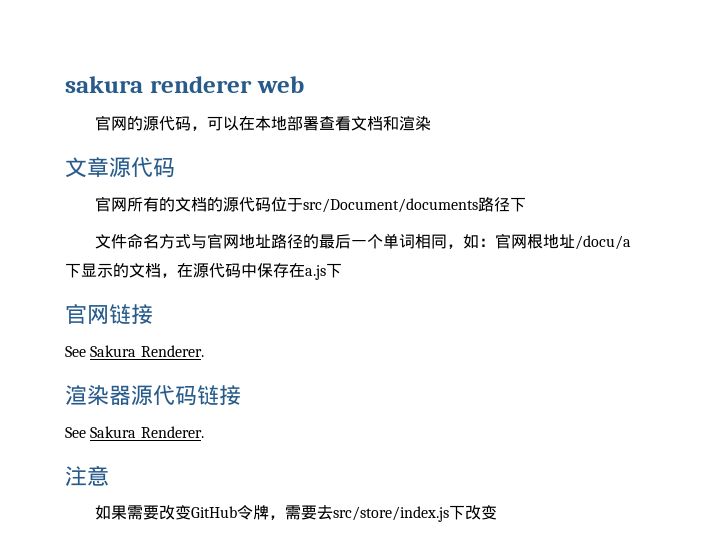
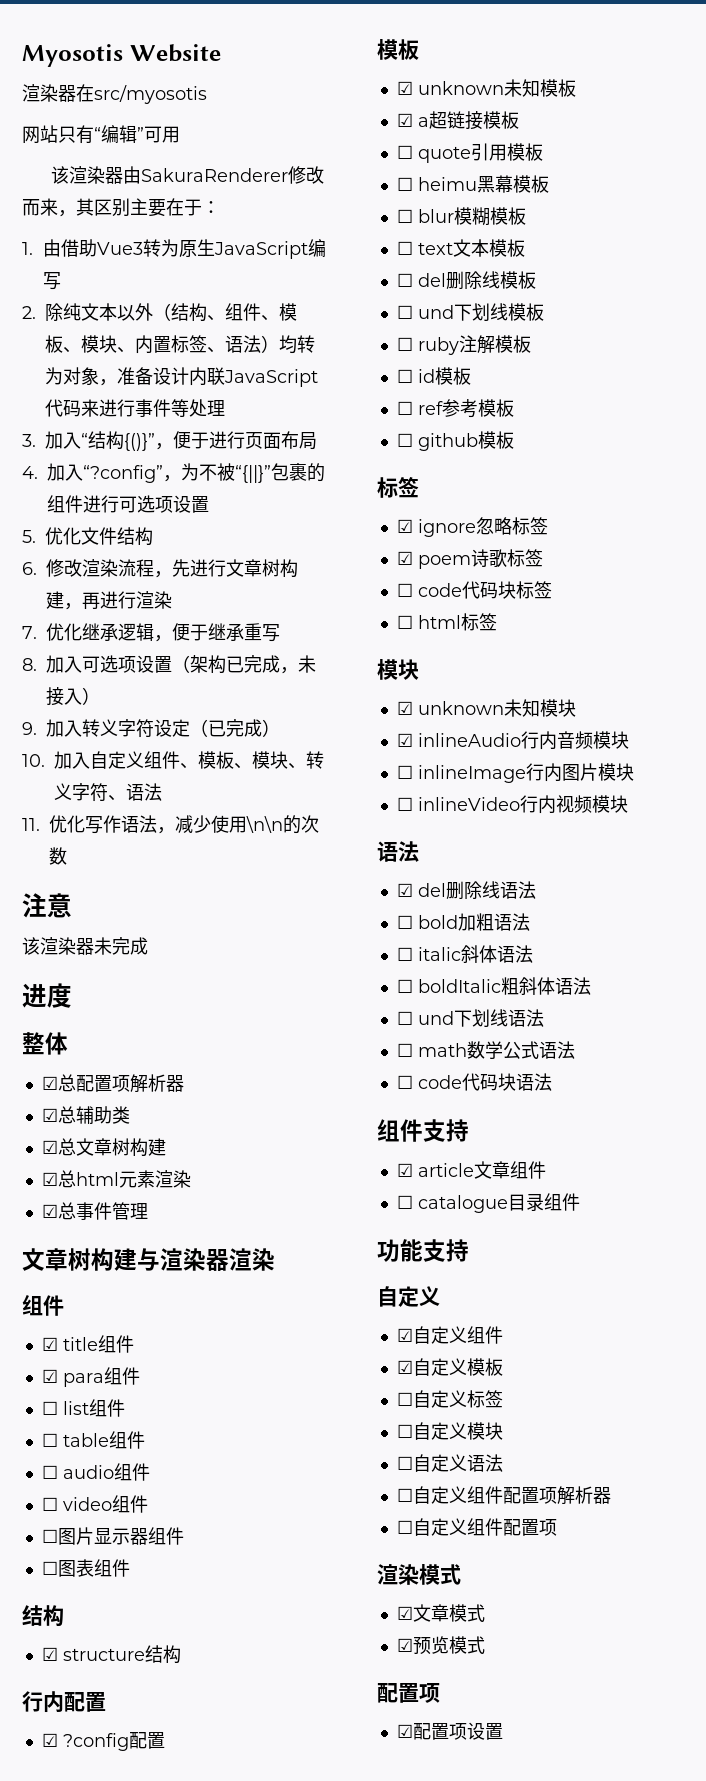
- sakura renderer web
- 官网的源代码，可以在本地部署查看文档和渲染
- 文章源代码
- 官网所有的文档的源代码位于src/Document/documents路径下
- 文件命名方式与官网地址路径的最后一个单词相同，如：官网根地址/docu/a下显示的文档，在源代码中保存在a.js下
- 官网链接
- See Sakura Renderer.
- 渲染器源代码链接
- See Sakura Renderer.
+ Myosotis Website
+ 渲染器在src/myosotis
+ 网站只有“编辑”可用
+ 该渲染器由SakuraRenderer修改而来，其区别主要在于：
+ 1.由借助Vue3转为原生JavaScript编写
+ 2.除纯文本以外（结构、组件、模板、模块、内置标签、语法）均转为对象，准备设计内联JavaScript代码来进行事件等处理
+ 3.加入“结构{()}”，便于进行页面布局
+ 4.加入“?config”，为不被“{||}”包裹的组件进行可选项设置
+ 5.优化文件结构
+ 6.修改渲染流程，先进行文章树构建，再进行渲染
+ 7.优化继承逻辑，便于继承重写
+ 8.加入可选项设置（架构已完成，未接入）
+ 9.加入转义字符设定（已完成）
+ 10.加入自定义组件、模板、模块、转义字符、语法
+ 11.优化写作语法，减少使用\n\n的次数
  注意
- 如果需要改变GitHub令牌，需要去src/store/index.js下改变
+ 该渲染器未完成
+ 进度
+ 整体
+ ☑总配置项解析器
+ ☑总辅助类
+ ☑总文章树构建
+ ☑总html元素渲染
+ ☑总事件管理
+ 文章树构建与渲染器渲染
+ 组件
+ ☑ title组件
+ ☑ para组件
+ ☐ list组件
+ ☐ table组件
+ ☐ audio组件
+ ☐ video组件
+ ☐图片显示器组件
+ ☐图表组件
+ 结构
+ ☑ structure结构
+ 行内配置
+ ☑ ?config配置
+ 模板
+ ☑ unknown未知模板
+ ☑ a超链接模板
+ ☐ quote引用模板
+ ☐ heimu黑幕模板
+ ☐ blur模糊模板
+ ☐ text文本模板
+ ☐ del删除线模板
+ ☐ und下划线模板
+ ☐ ruby注解模板
+ ☐ id模板
+ ☐ ref参考模板
+ ☐ github模板
+ 标签
+ ☑ ignore忽略标签
+ ☑ poem诗歌标签
+ ☐ code代码块标签
+ ☐ html标签
+ 模块
+ ☑ unknown未知模块
+ ☑ inlineAudio行内音频模块
+ ☐ inlineImage行内图片模块
+ ☐ inlineVideo行内视频模块
+ 语法
+ ☑ del删除线语法
+ ☐ bold加粗语法
+ ☐ italic斜体语法
+ ☐ boldItalic粗斜体语法
+ ☐ und下划线语法
+ ☐ math数学公式语法
+ ☐ code代码块语法
+ 组件支持
+ ☑ article文章组件
+ ☐ catalogue目录组件
+ 功能支持
+ 自定义
+ ☑自定义组件
+ ☑自定义模板
+ ☐自定义标签
+ ☐自定义模块
+ ☐自定义语法
+ ☐自定义组件配置项解析器
+ ☐自定义组件配置项
+ 渲染模式
+ ☑文章模式
+ ☑预览模式
+ 配置项
+ ☑配置项设置

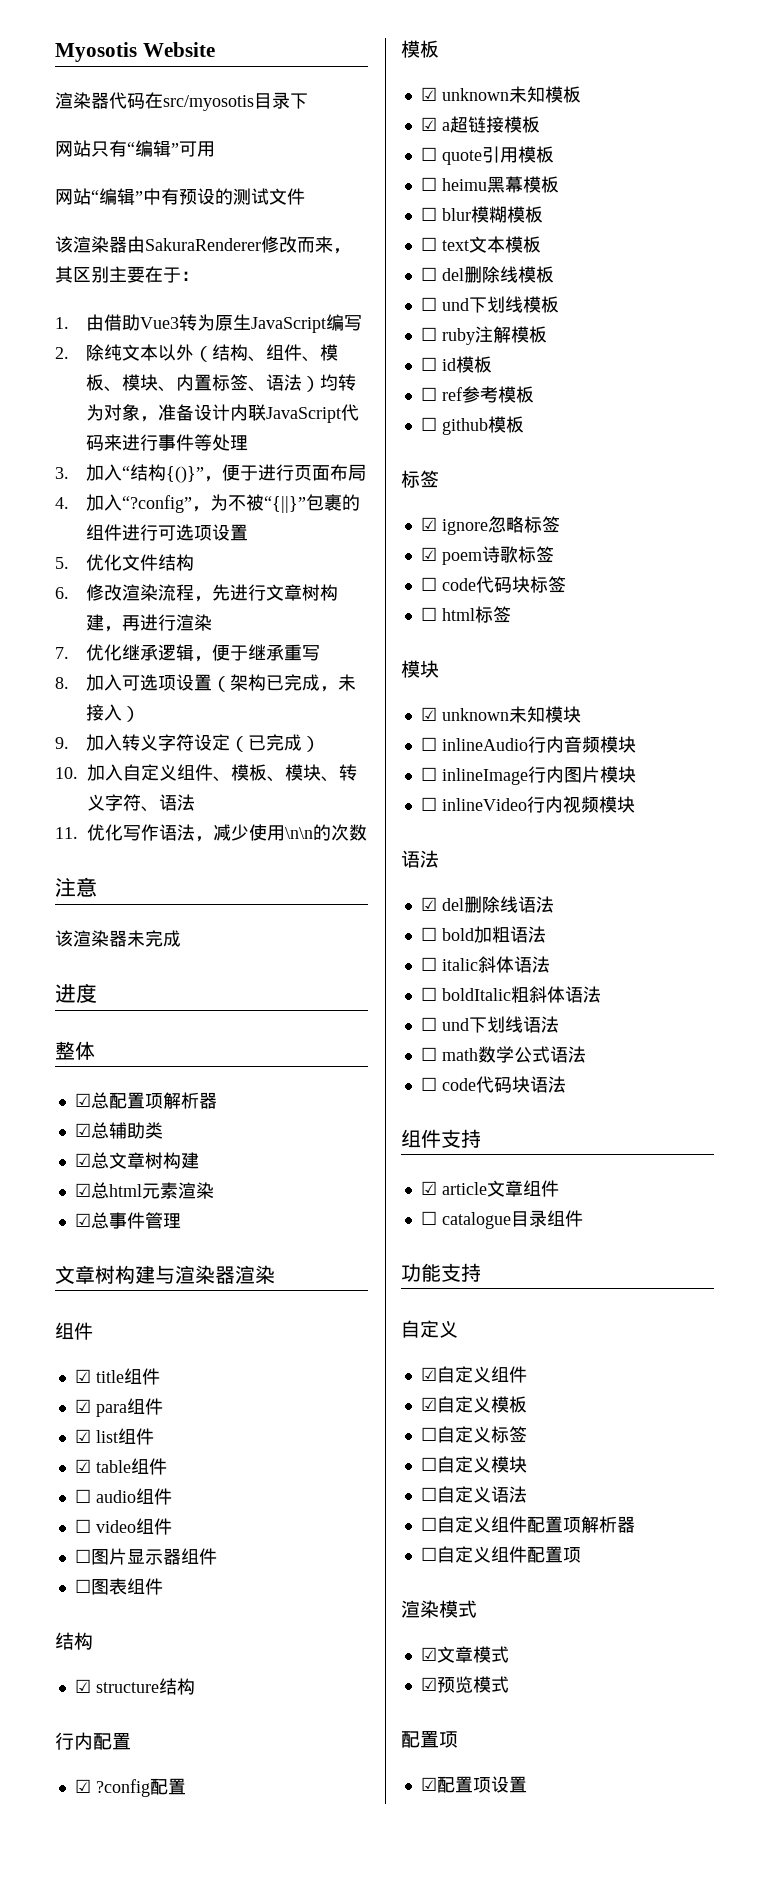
- 渲染器在src/myosotis
+ 渲染器代码在src/myosotis目录下
+ 网站“编辑”中有预设的测试文件
- ☐ list组件
+ ☑ list组件
- ☐ table组件
+ ☑ table组件
- ☑ inlineAudio行内音频模块
+ ☐ inlineAudio行内音频模块

